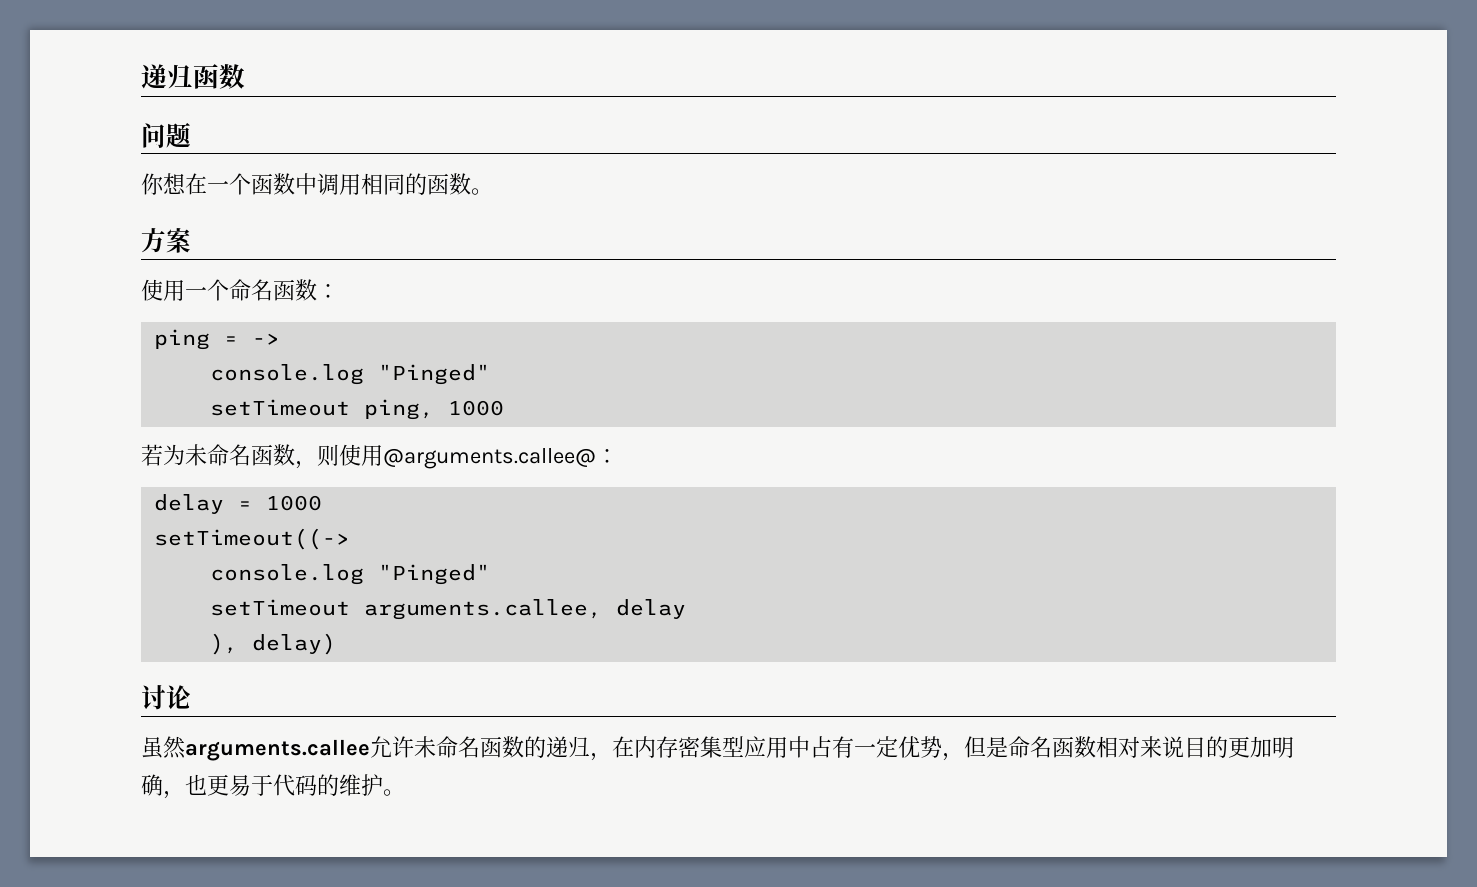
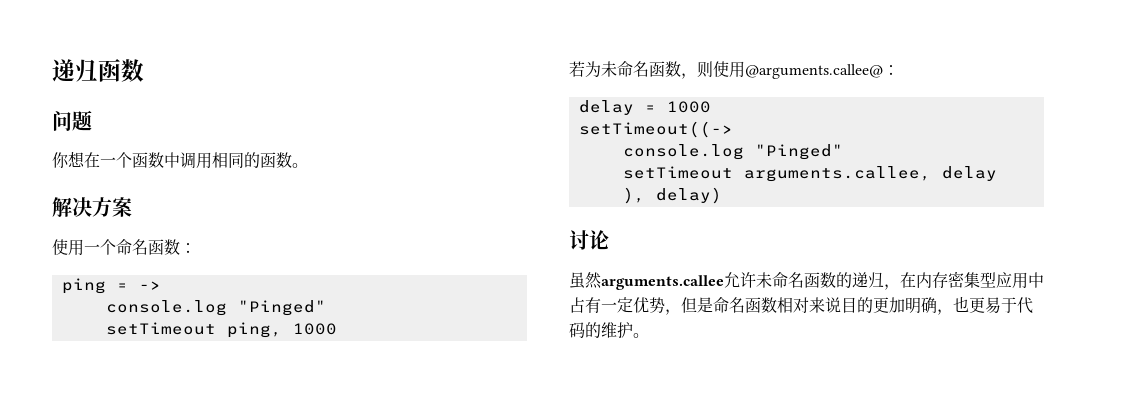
- 方案
+ 解决方案

